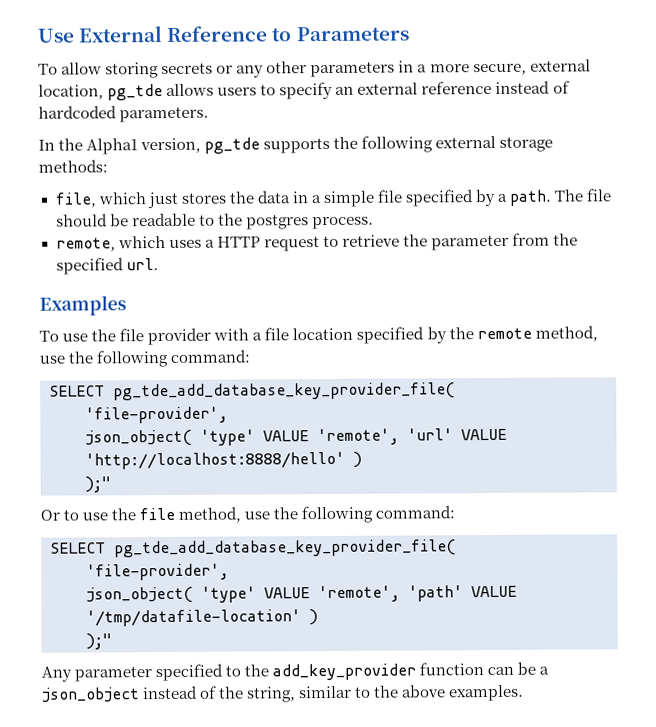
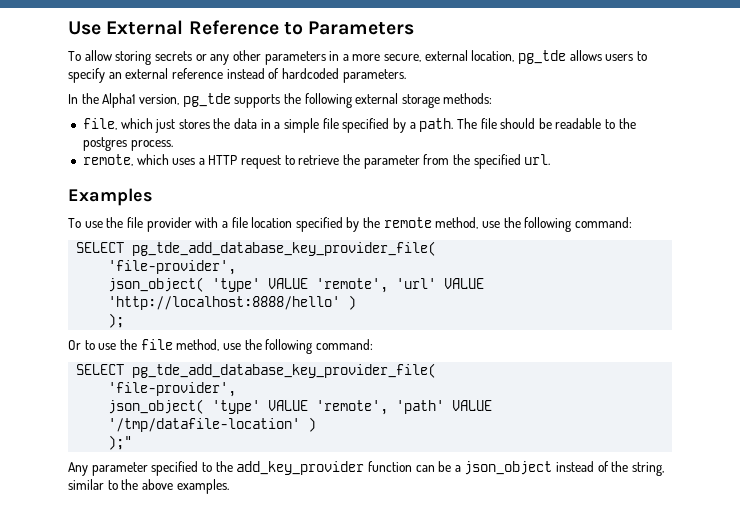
  json_object( 'type' VALUE 'remote', 'url' VALUE 'http://localhost:8888/hello' )
- );"
+ );

